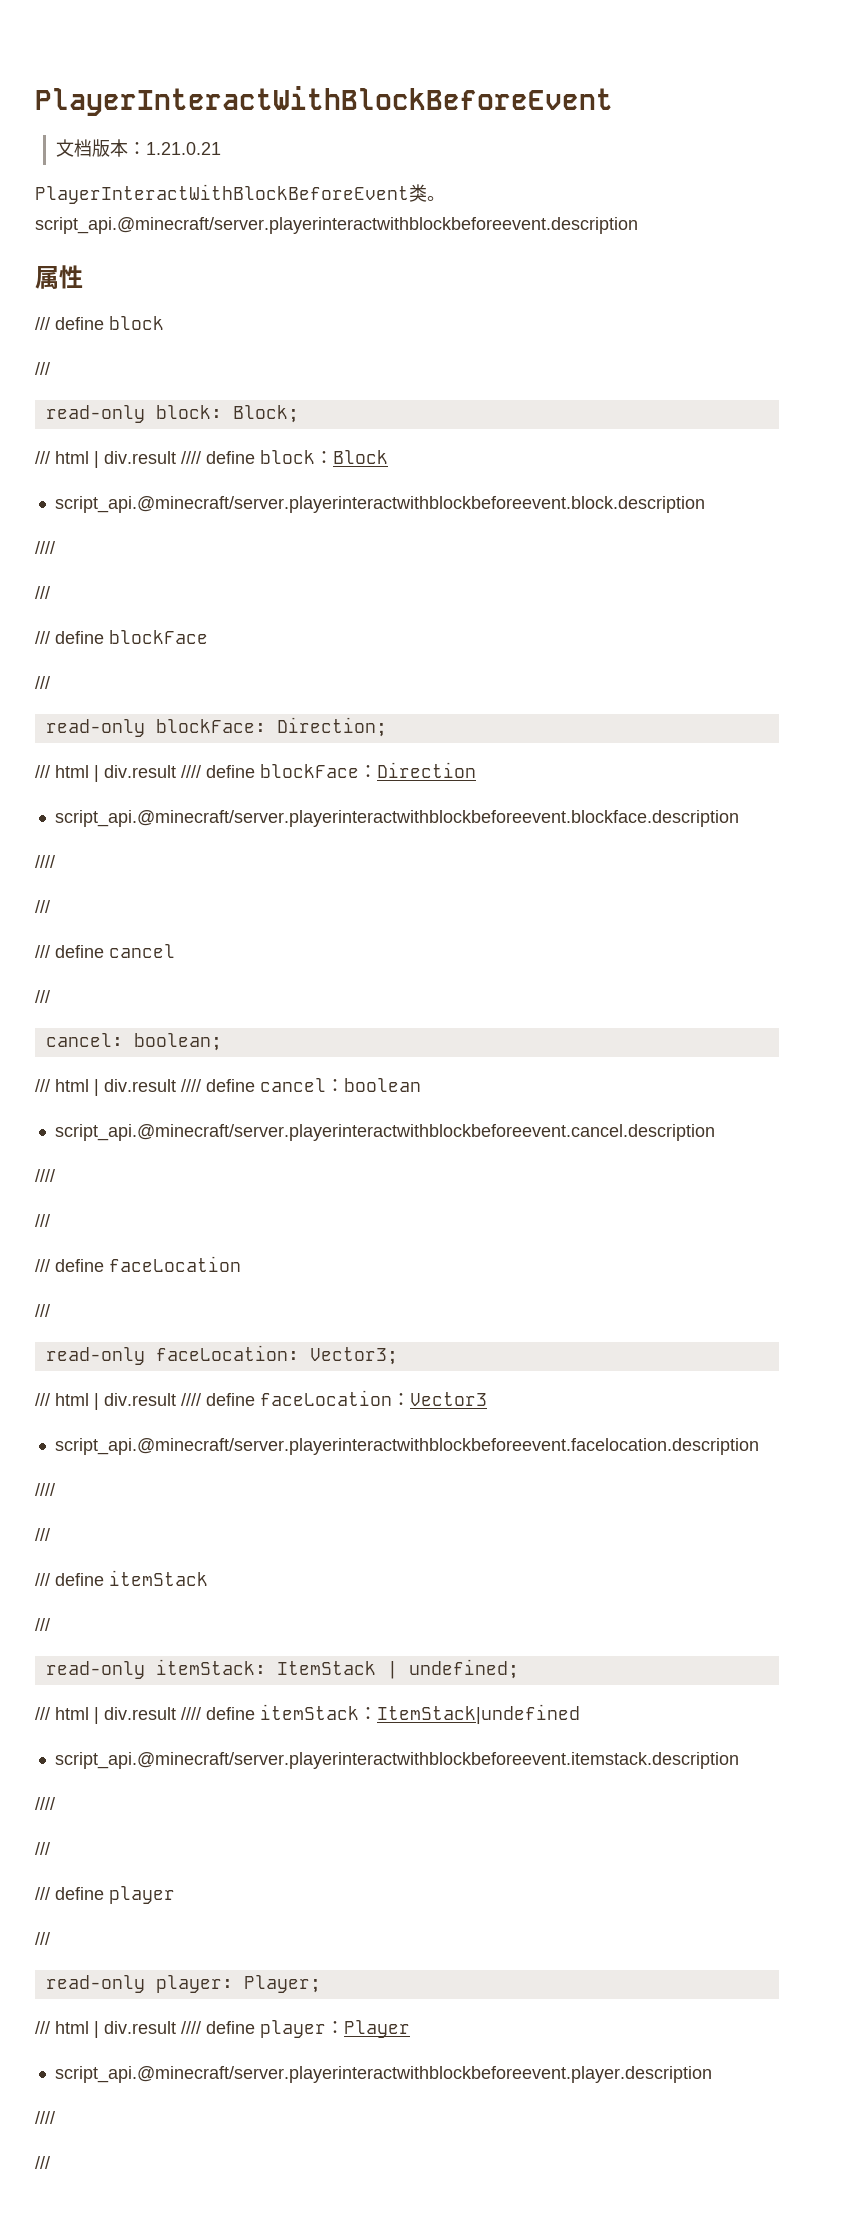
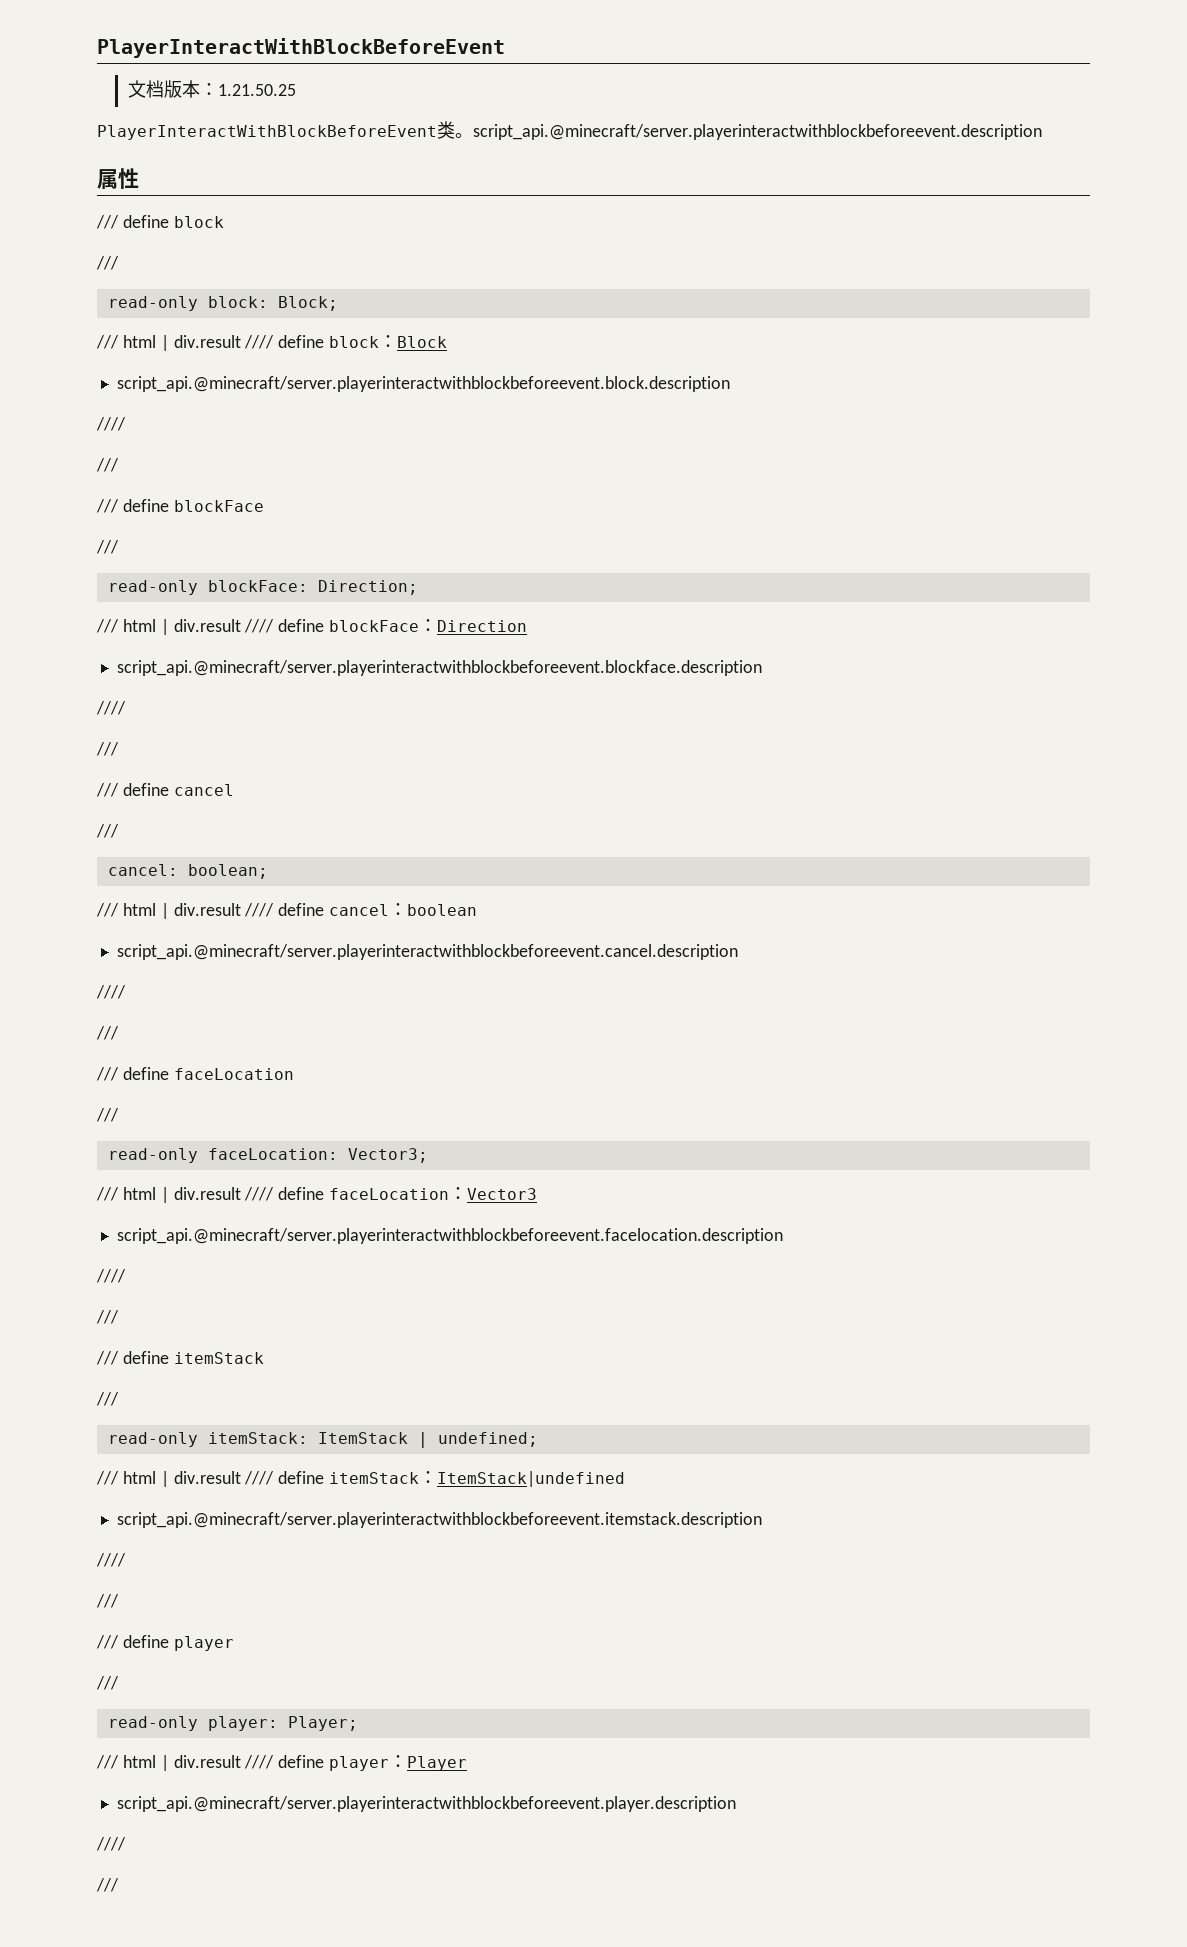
- 文档版本：1.21.0.21
+ 文档版本：1.21.50.25

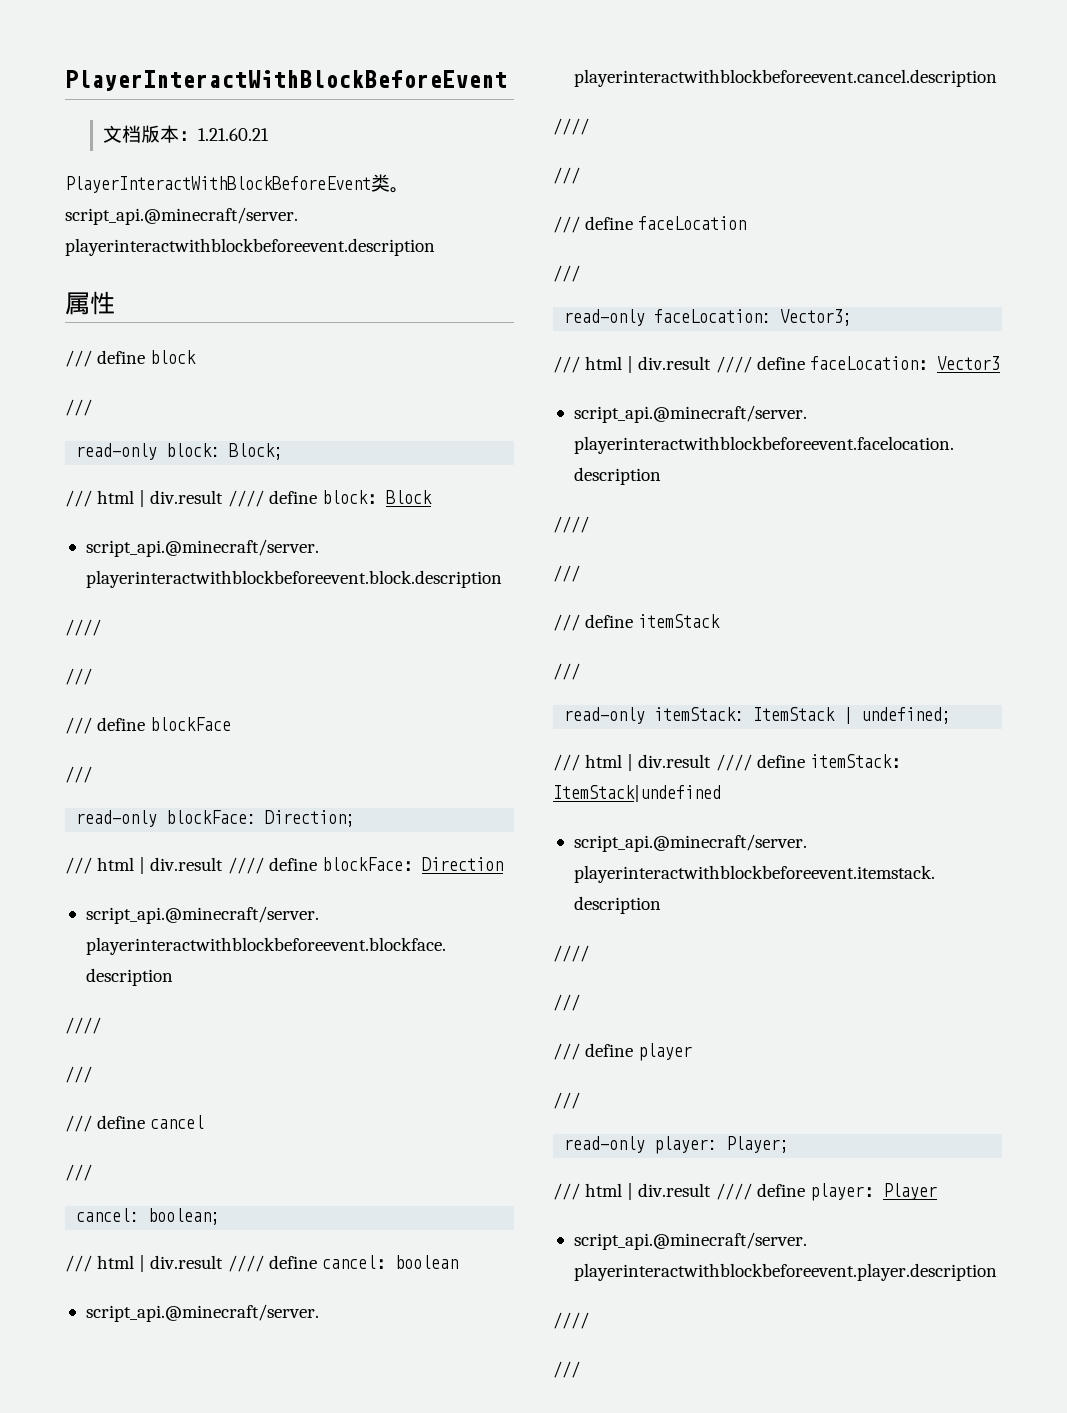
- 文档版本：1.21.50.25
+ 文档版本：1.21.60.21

